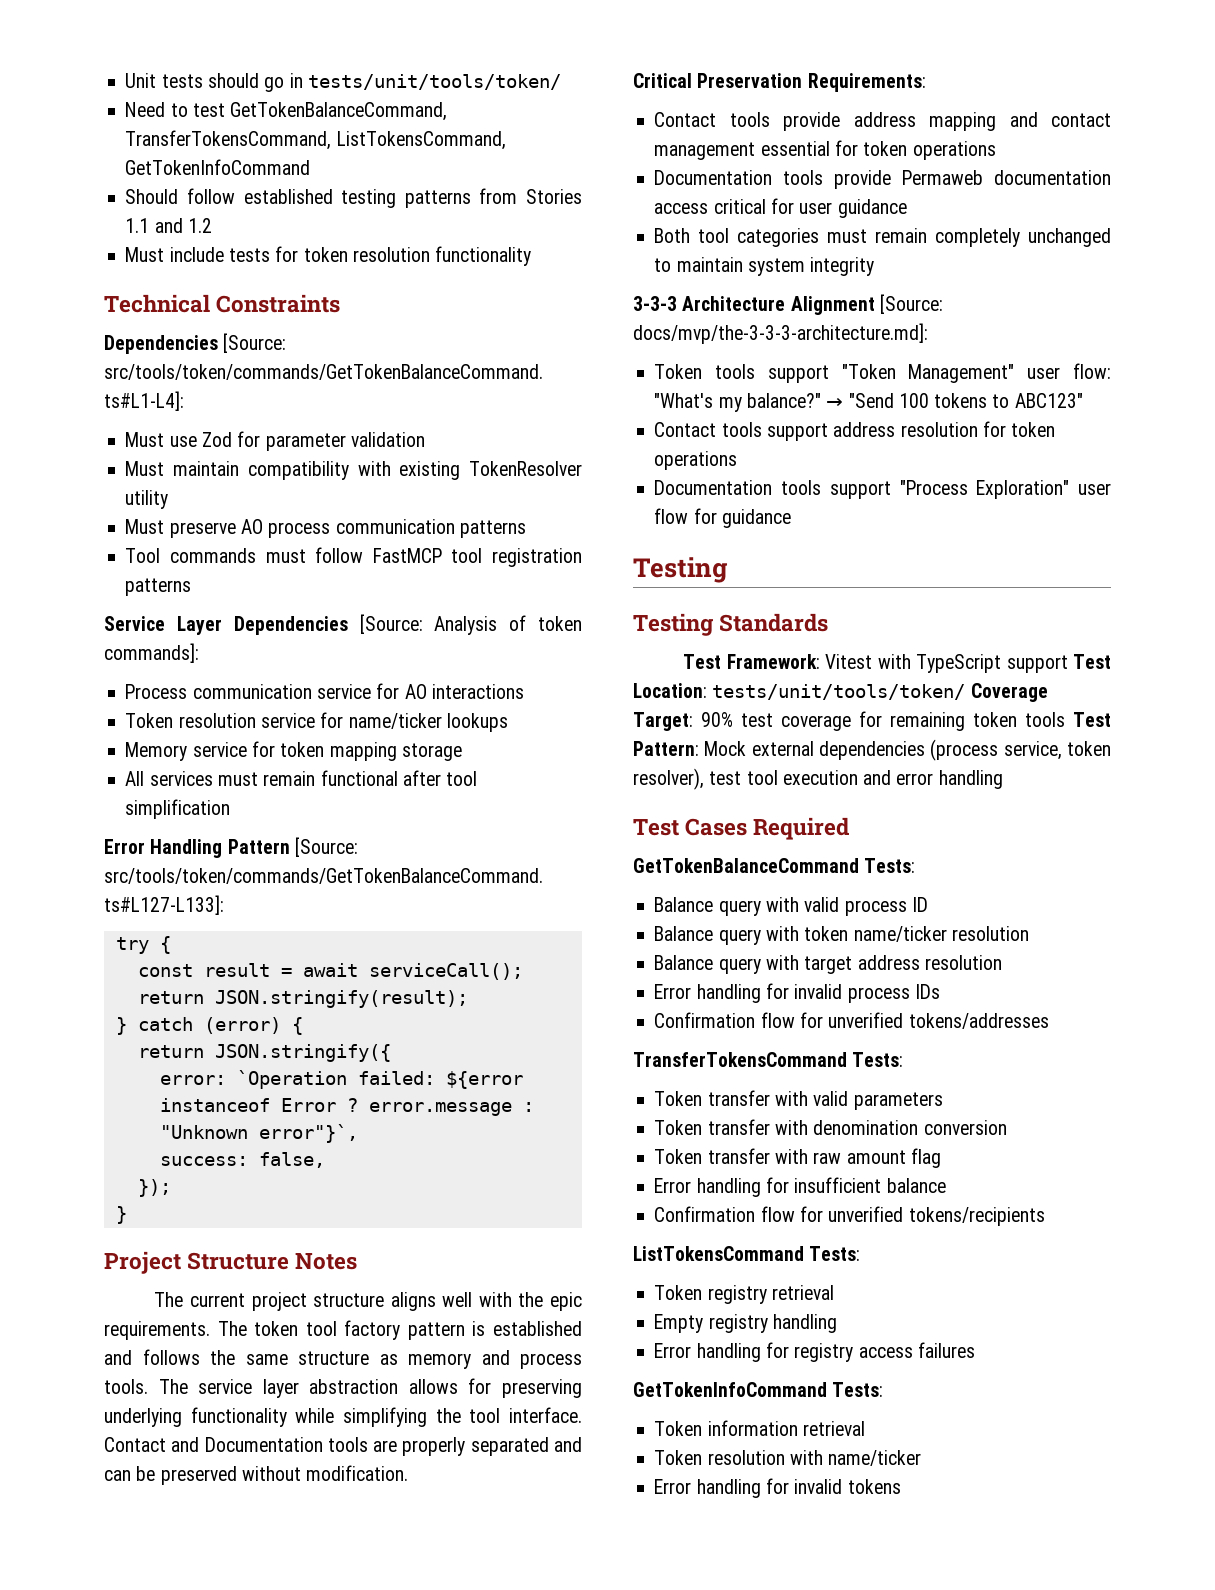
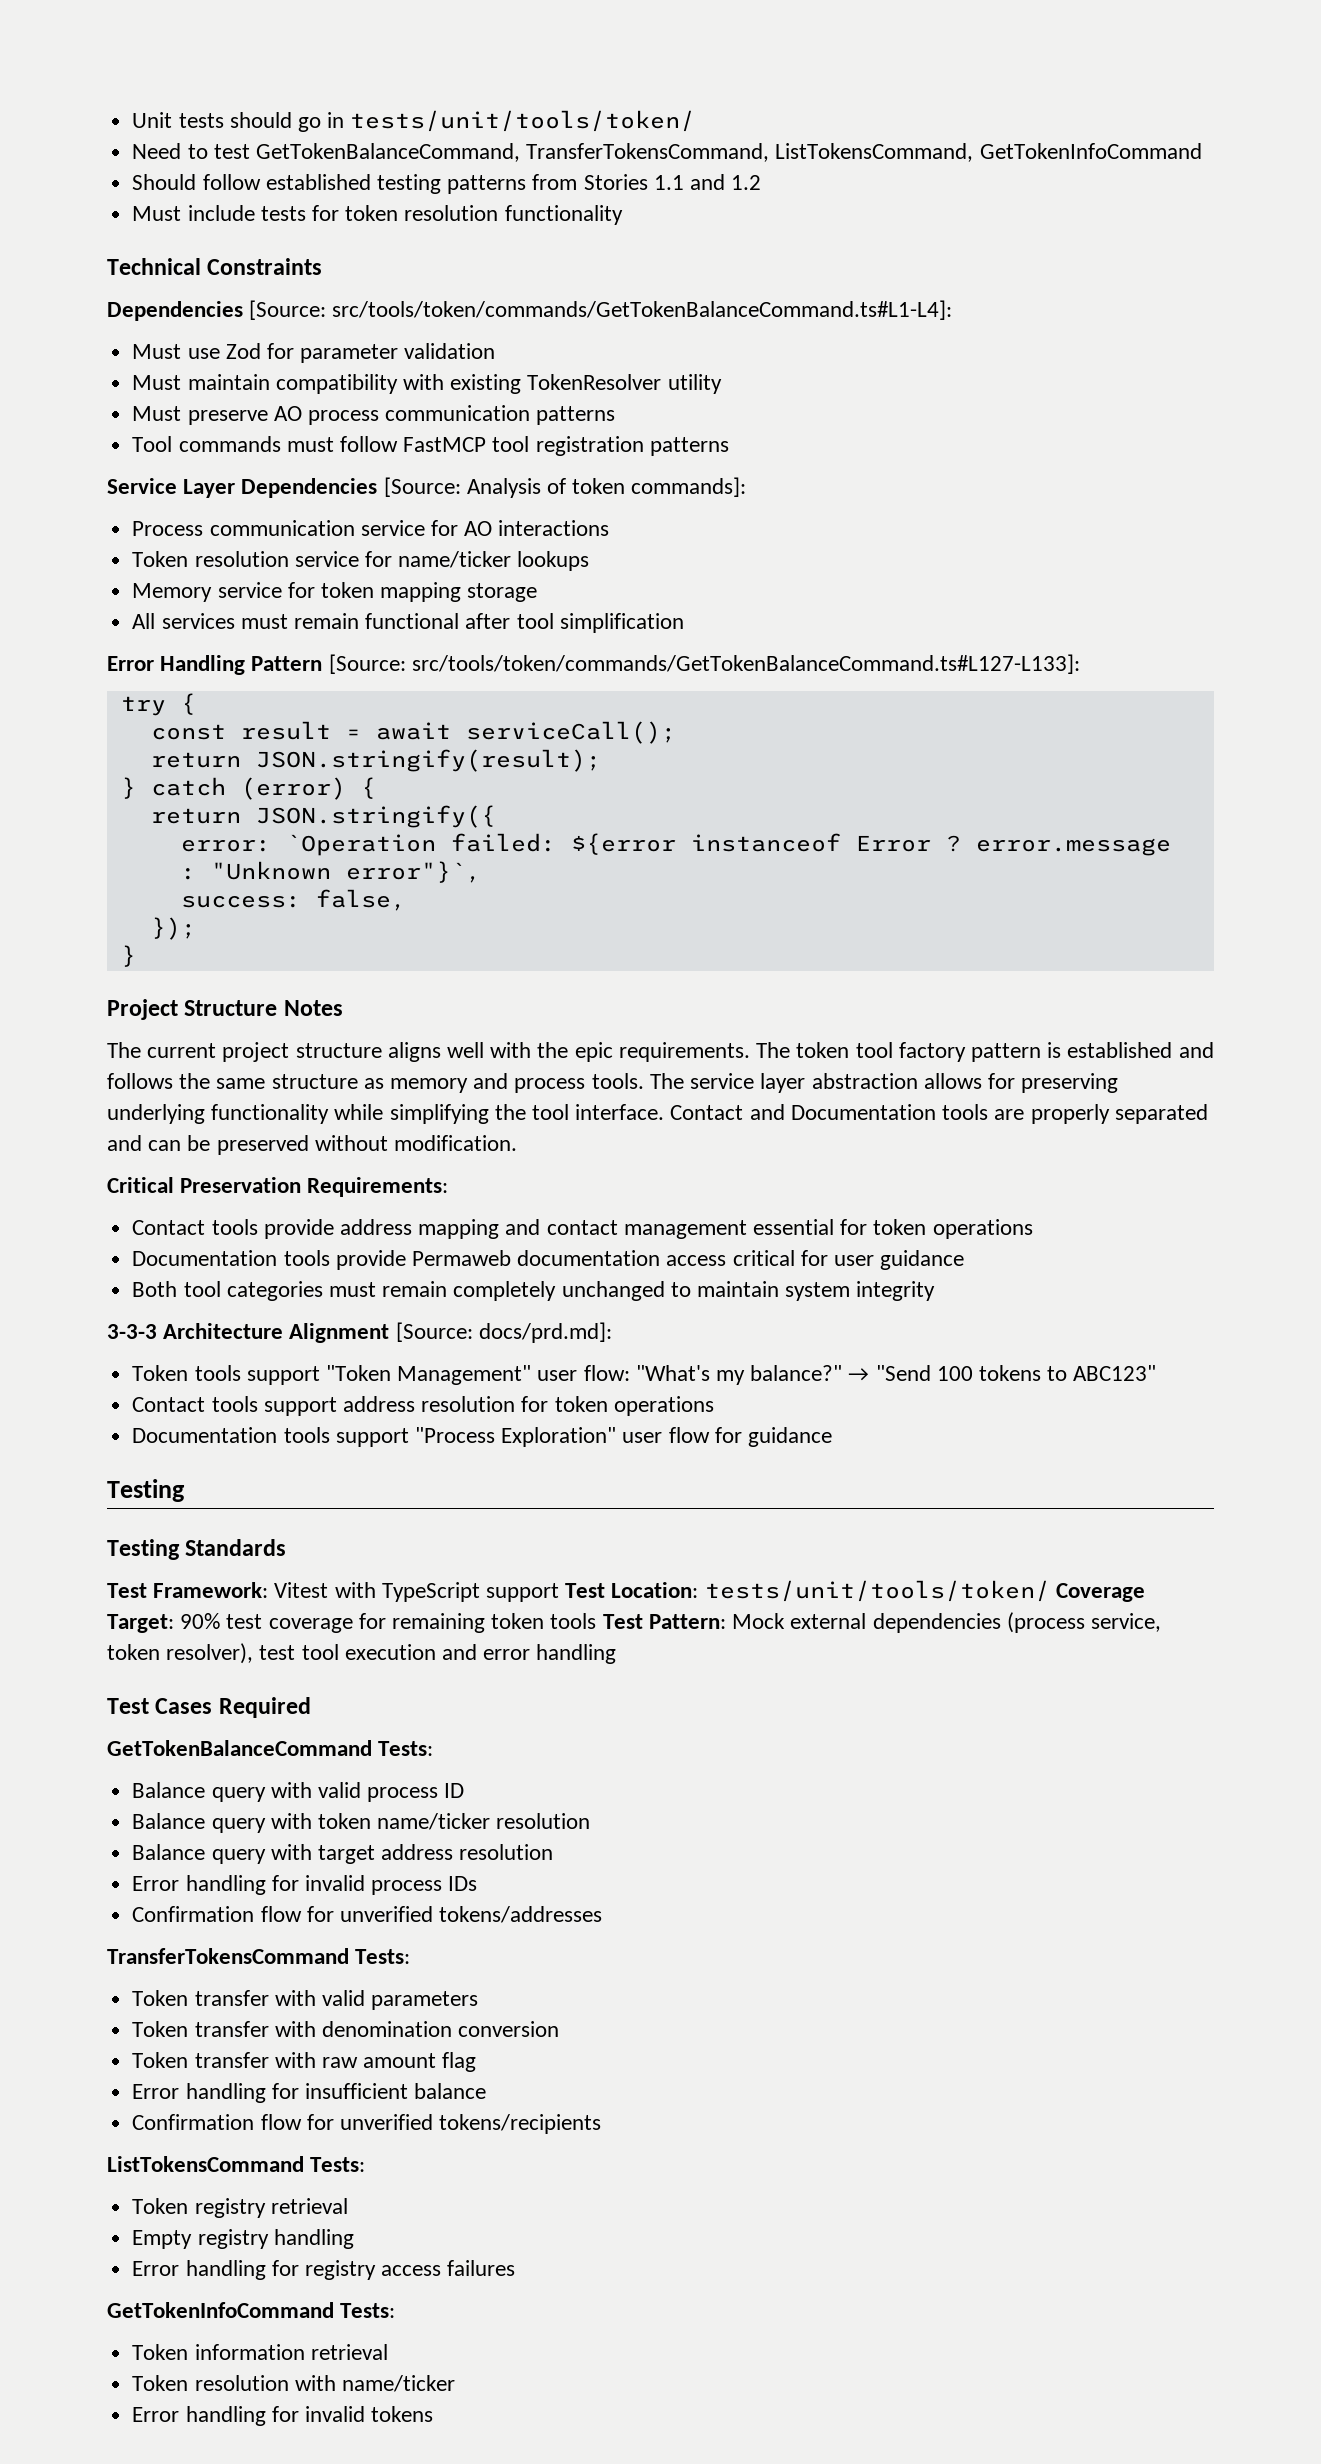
- 3-3-3 Architecture Alignment [Source: docs/mvp/the-3-3-3-architecture.md]:
+ 3-3-3 Architecture Alignment [Source: docs/prd.md]:

